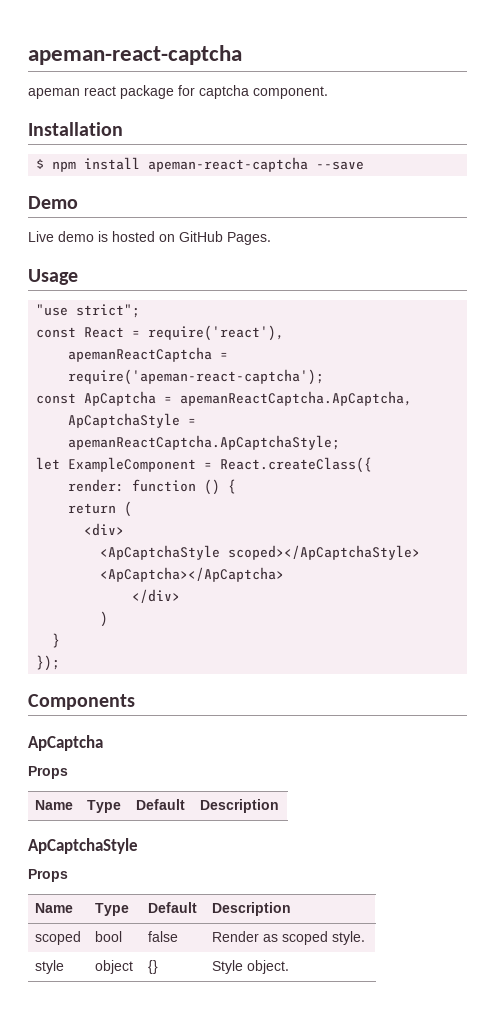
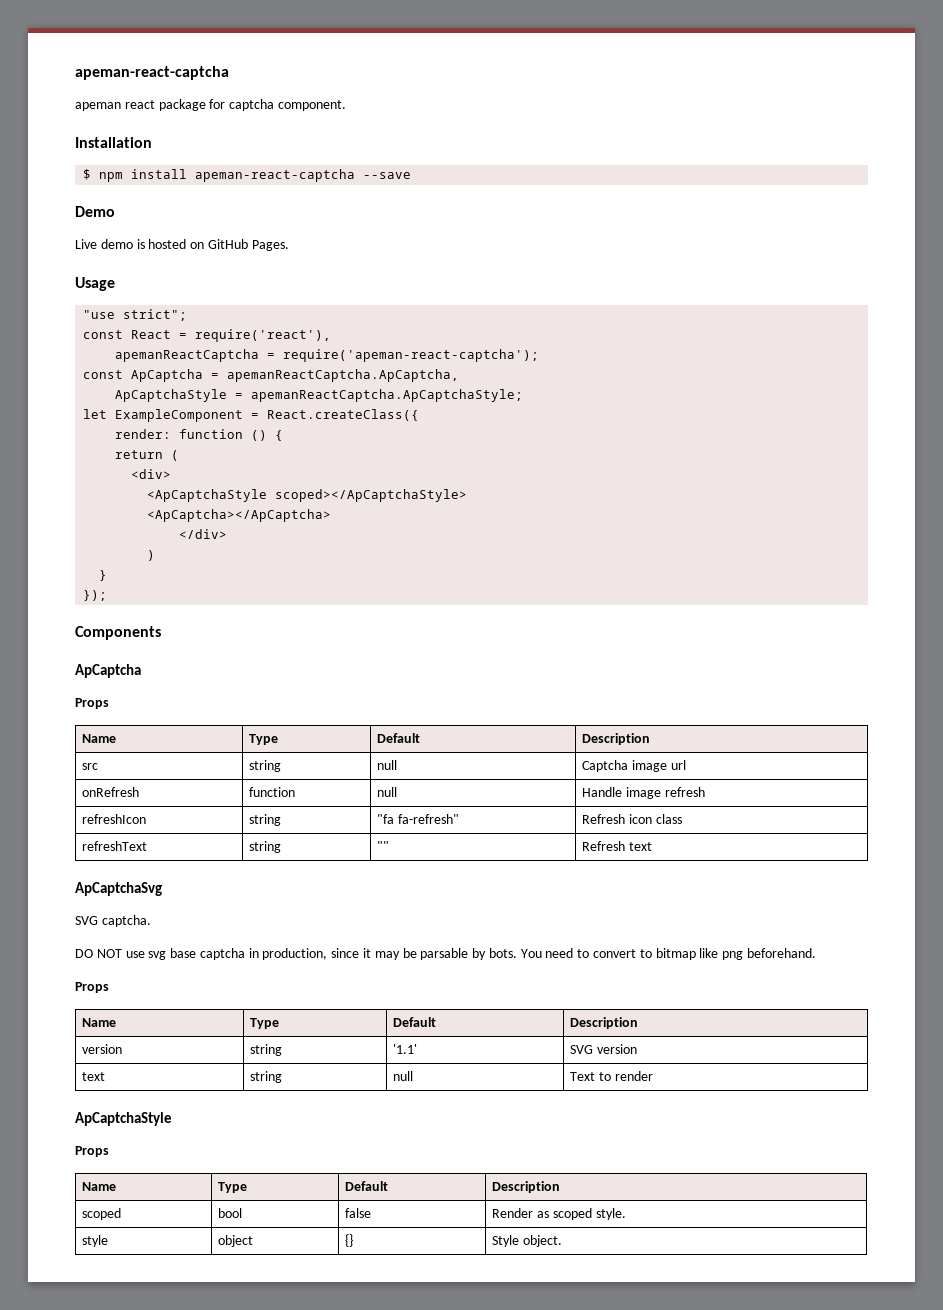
+ src | string | null | Captcha image url
+ onRefresh | function | null | Handle image refresh
+ refreshIcon | string | "fa fa-refresh" | Refresh icon class
+ refreshText | string | "" | Refresh text
+ ApCaptchaSvg
+ SVG captcha.
+ DO NOT use svg base captcha in production, since it may be parsable by bots. You need to convert to bitmap like png beforehand.
+ Props
+ Name | Type | Default | Description
+ version | string | '1.1' | SVG version
+ text | string | null | Text to render

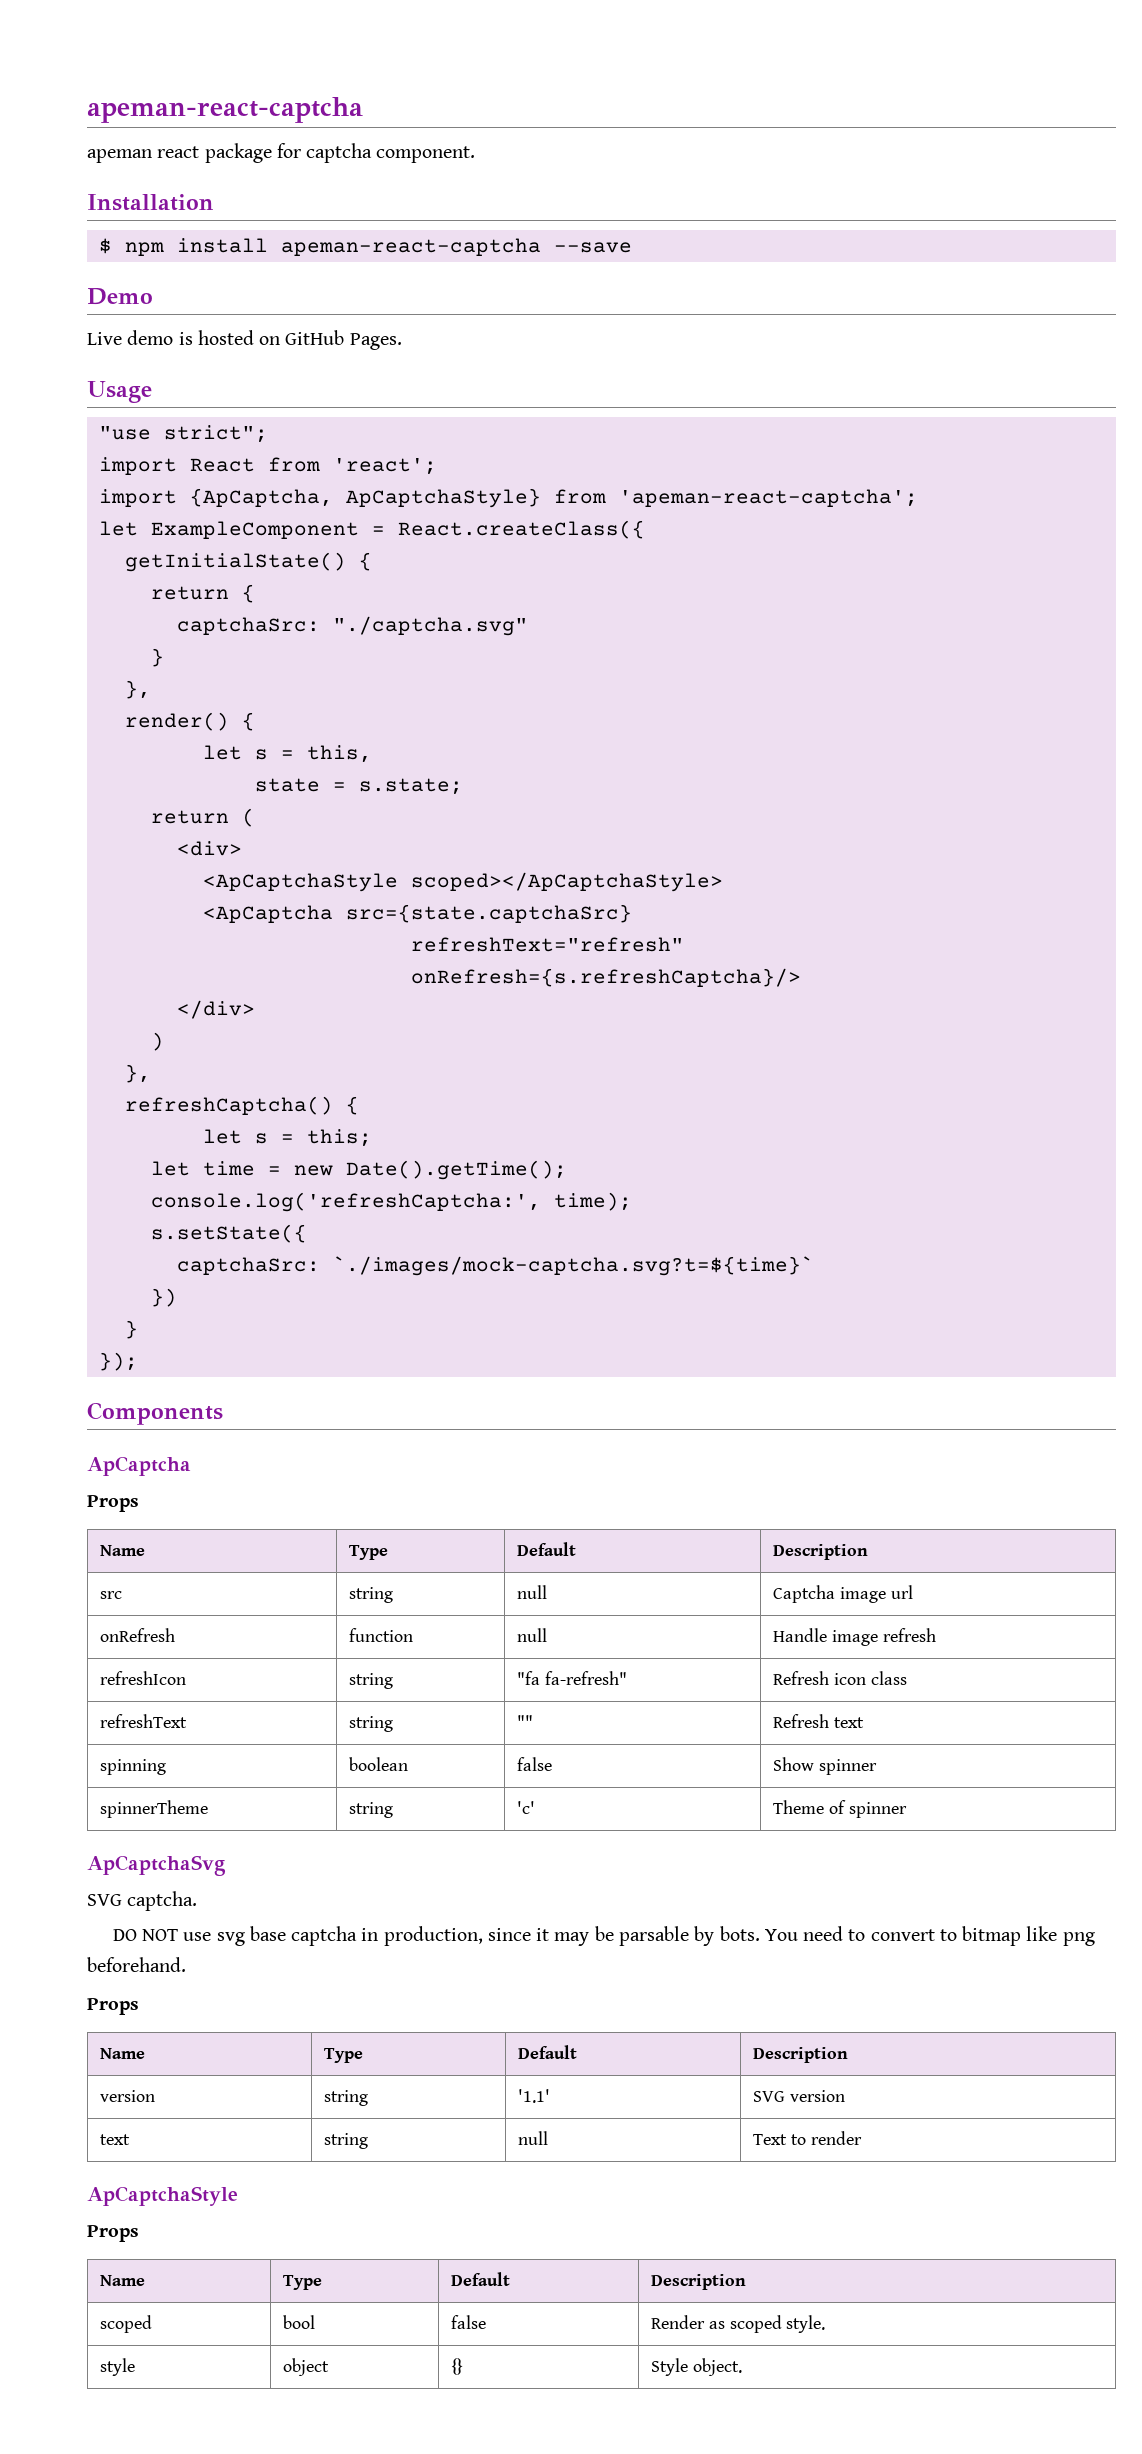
- const React = require('react'),
- apemanReactCaptcha = require('apeman-react-captcha');
- const ApCaptcha = apemanReactCaptcha.ApCaptcha,
- ApCaptchaStyle = apemanReactCaptcha.ApCaptchaStyle;
+ import React from 'react';
+ import {ApCaptcha, ApCaptchaStyle} from 'apeman-react-captcha';
  let ExampleComponent = React.createClass({
- render: function () {
+ getInitialState() {
+ return {
+ captchaSrc: "./captcha.svg"
+ }
+ },
+ render() {
+ let s = this,
+ state = s.state;
- <ApCaptcha></ApCaptcha>
+ <ApCaptcha src={state.captchaSrc}
+ refreshText="refresh"
+ onRefresh={s.refreshCaptcha}/>
  </div>
  )
+ },
+ refreshCaptcha() {
+ let s = this;
+ let time = new Date().getTime();
+ console.log('refreshCaptcha:', time);
+ s.setState({
+ captchaSrc: `./images/mock-captcha.svg?t=${time}`
+ })
+ spinning | boolean | false | Show spinner
+ spinnerTheme | string | 'c' | Theme of spinner

